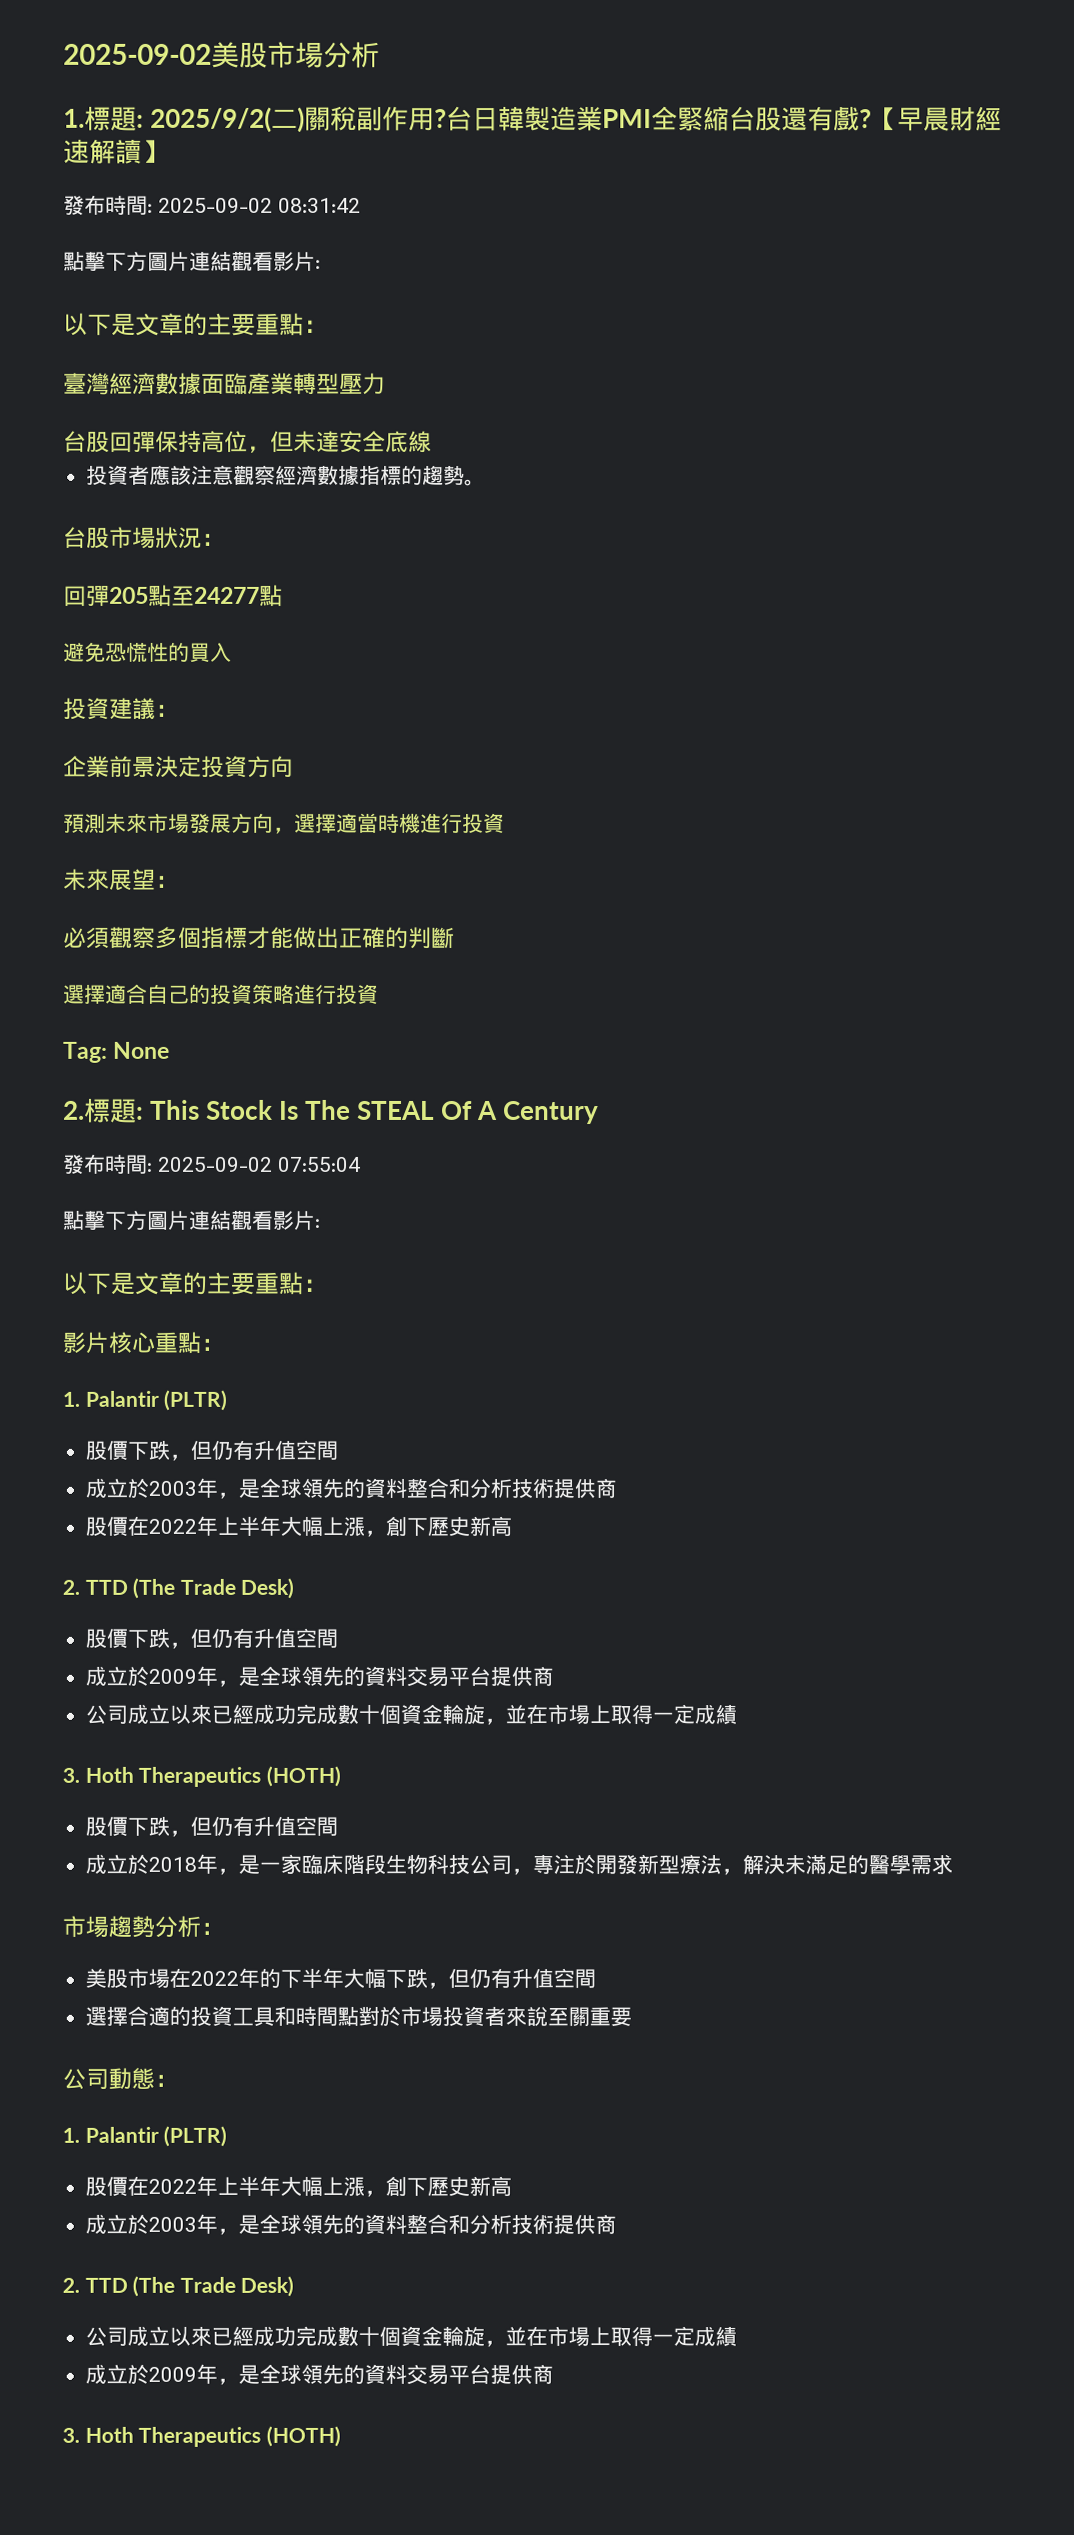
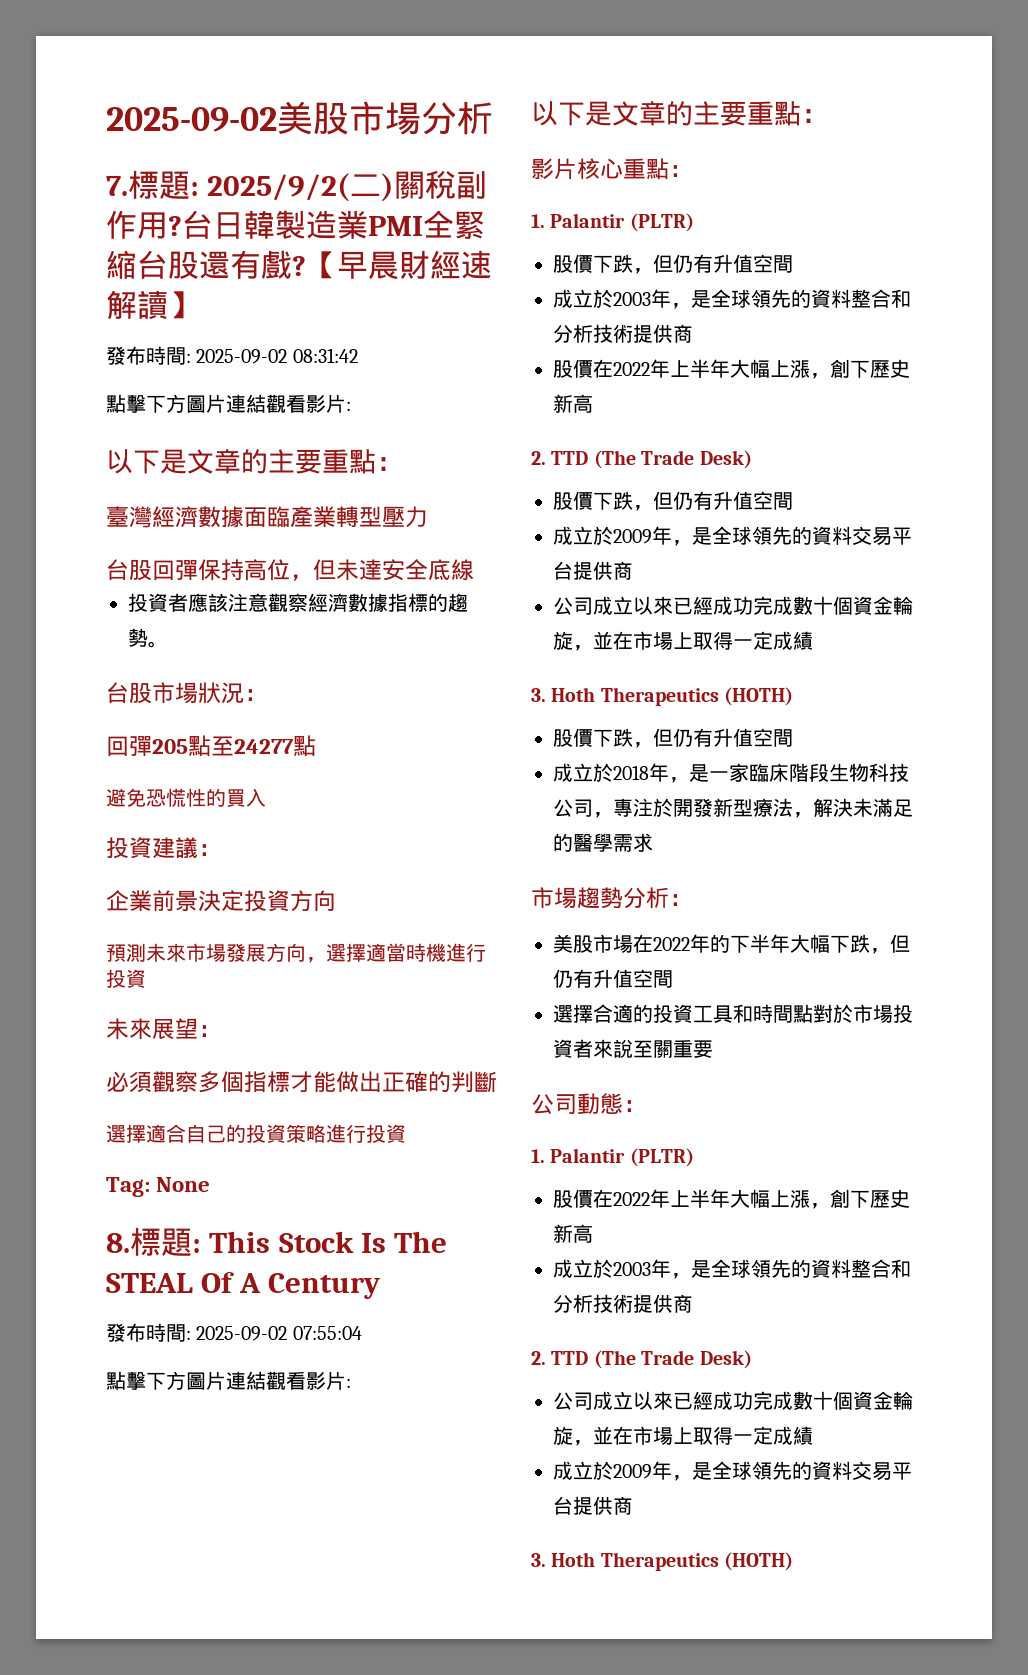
- 1.標題: 2025/9/2(二)關稅副作用?
+ 7.標題: 2025/9/2(二)關稅副作用?
- 2.標題: This Stock Is The STEAL Of A Century
+ 8.標題: This Stock Is The STEAL Of A Century

